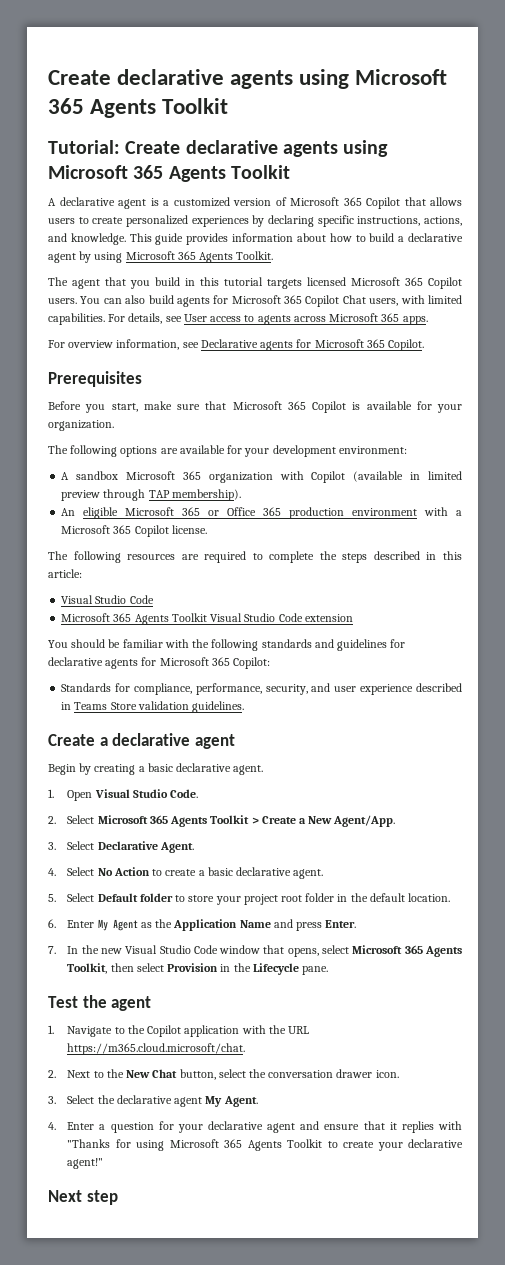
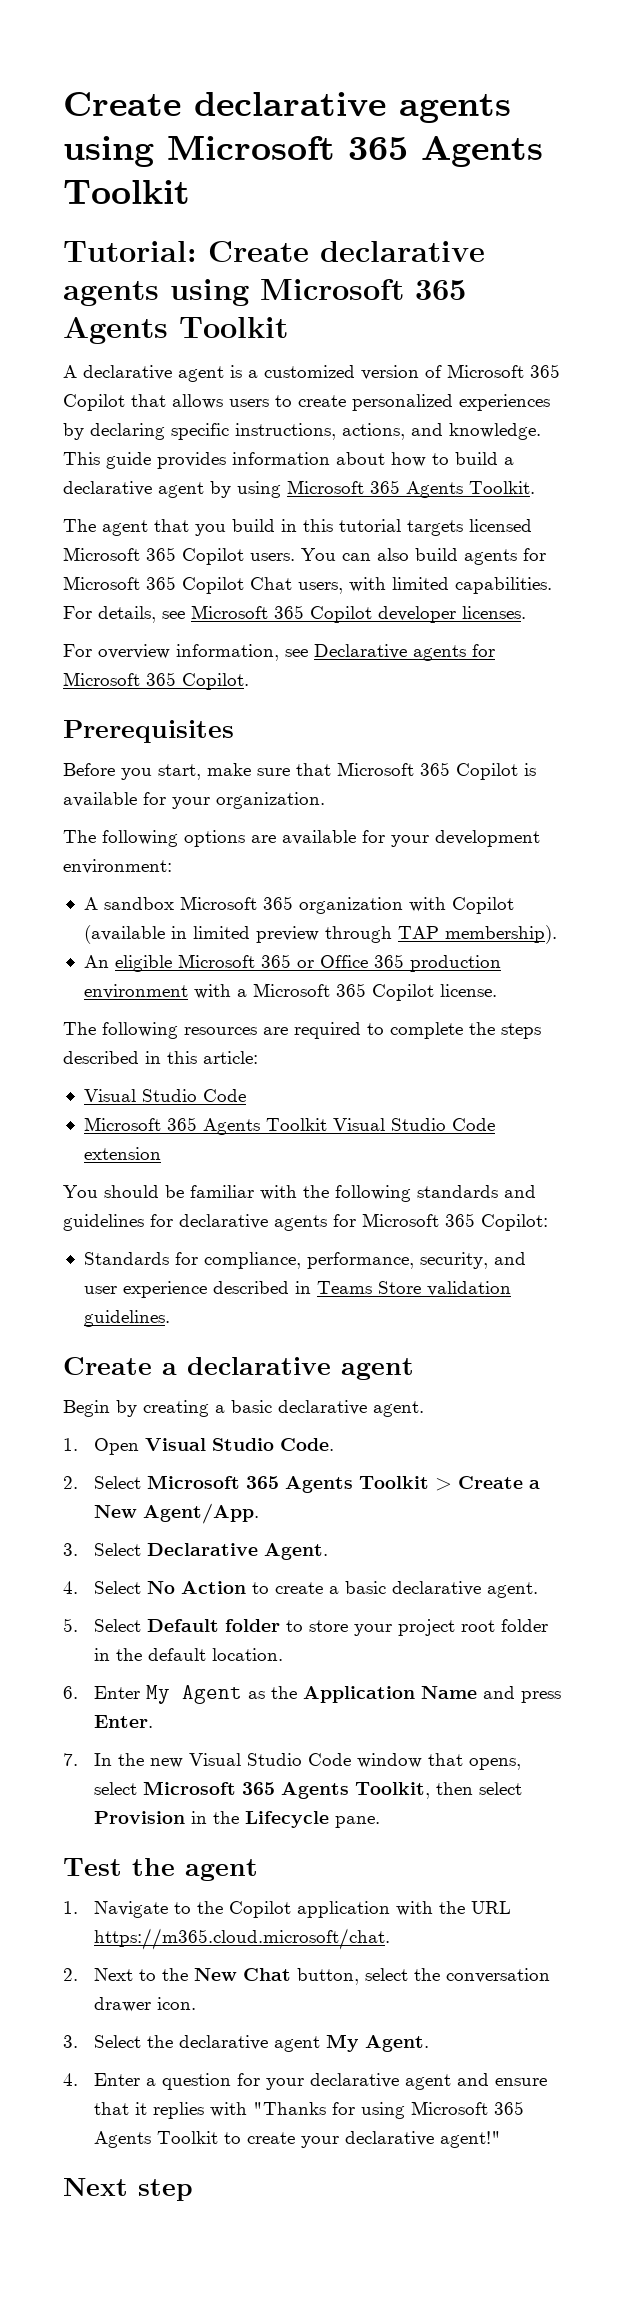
- For details, see User access to agents across Microsoft 365 apps.
+ For details, see Microsoft 365 Copilot developer licenses.

